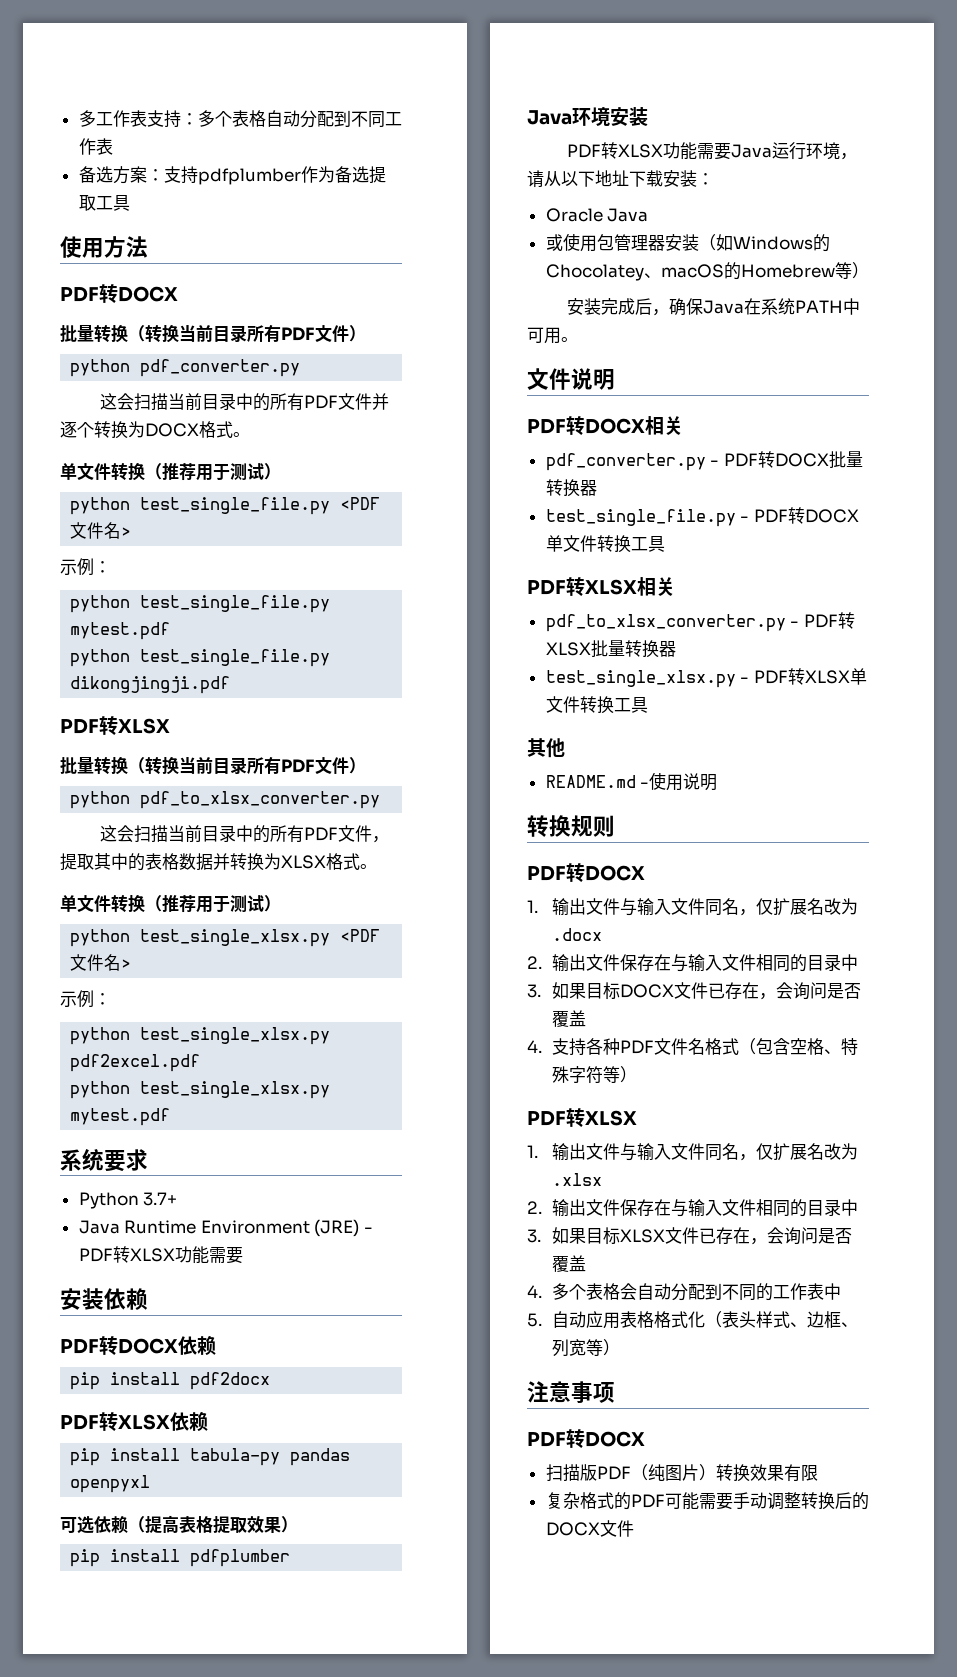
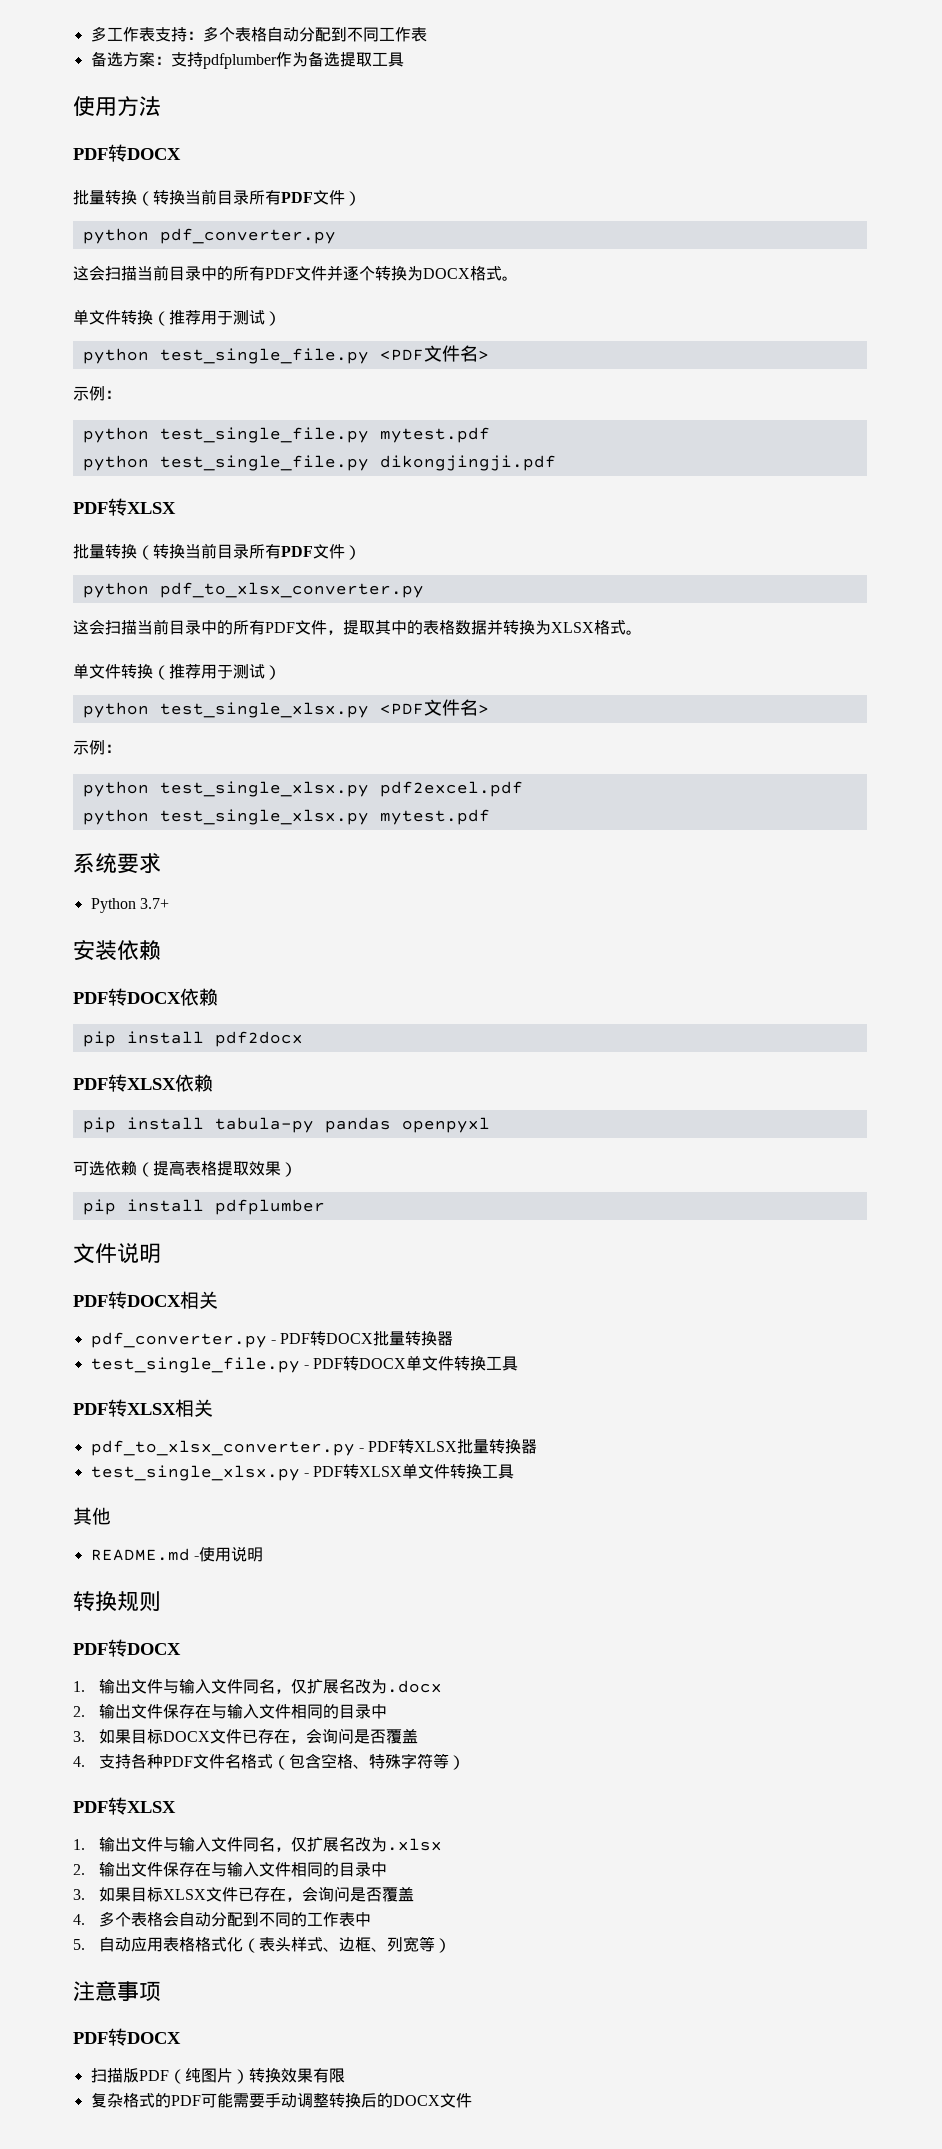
- Java Runtime Environment (JRE) - PDF转XLSX功能需要
- Java环境安装
- PDF转XLSX功能需要Java运行环境，请从以下地址下载安装：
- Oracle Java
- 或使用包管理器安装（如Windows的Chocolatey、macOS的Homebrew等）
- 安装完成后，确保Java在系统PATH中可用。

